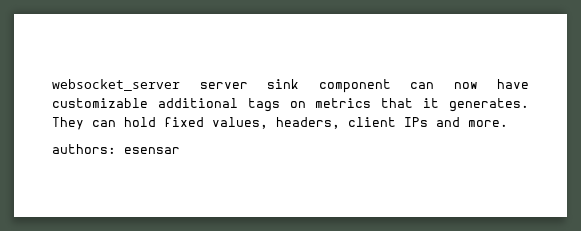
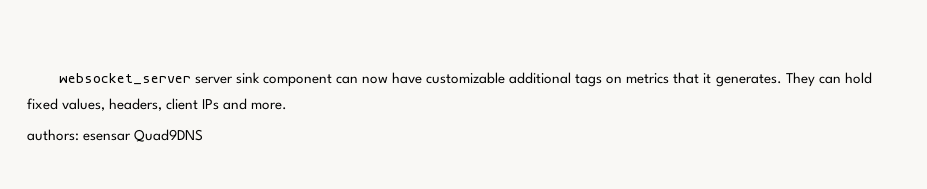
- authors: esensar
+ authors: esensar Quad9DNS

